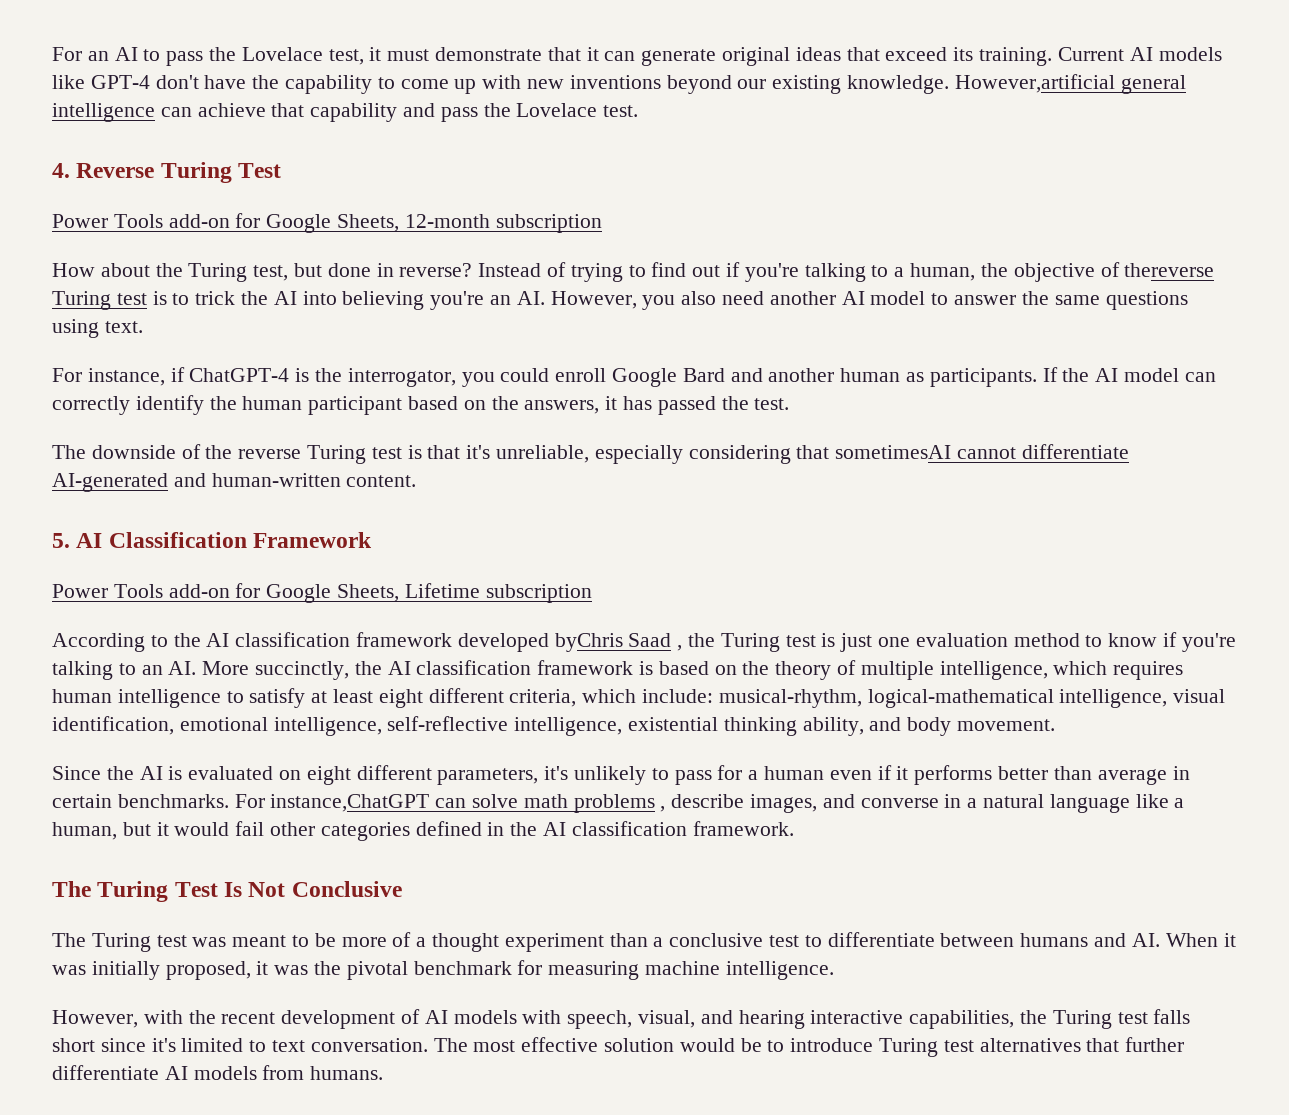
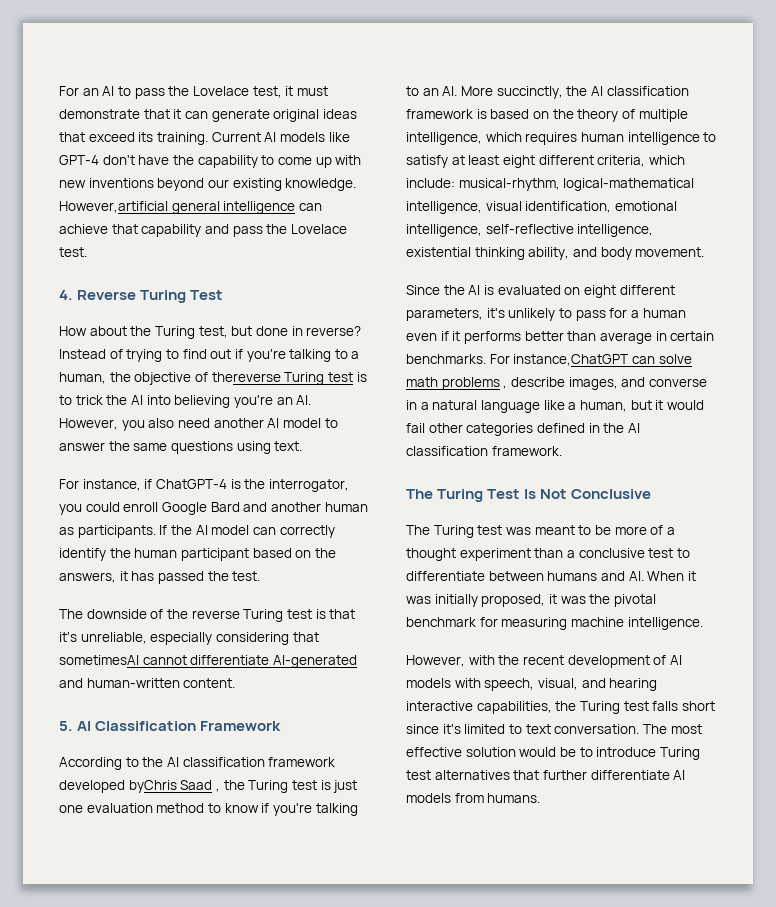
- Power Tools add-on for Google Sheets, 12-month subscription
- Power Tools add-on for Google Sheets, Lifetime subscription

